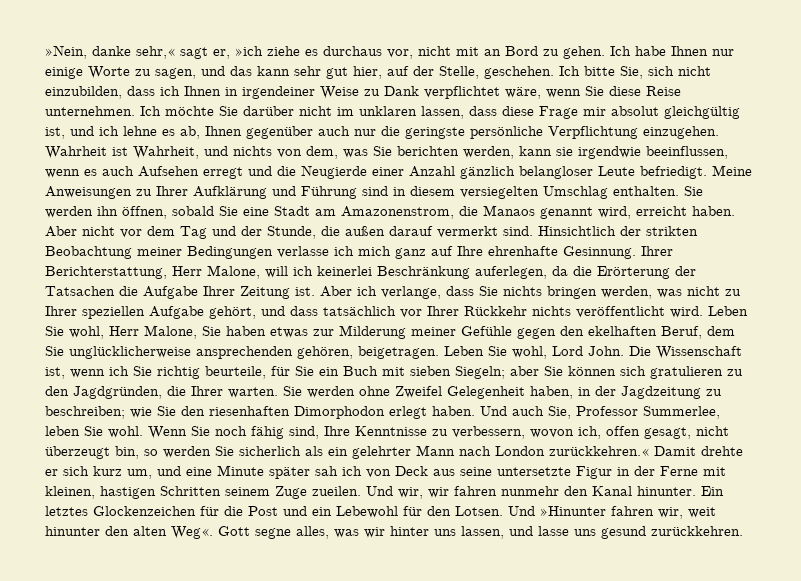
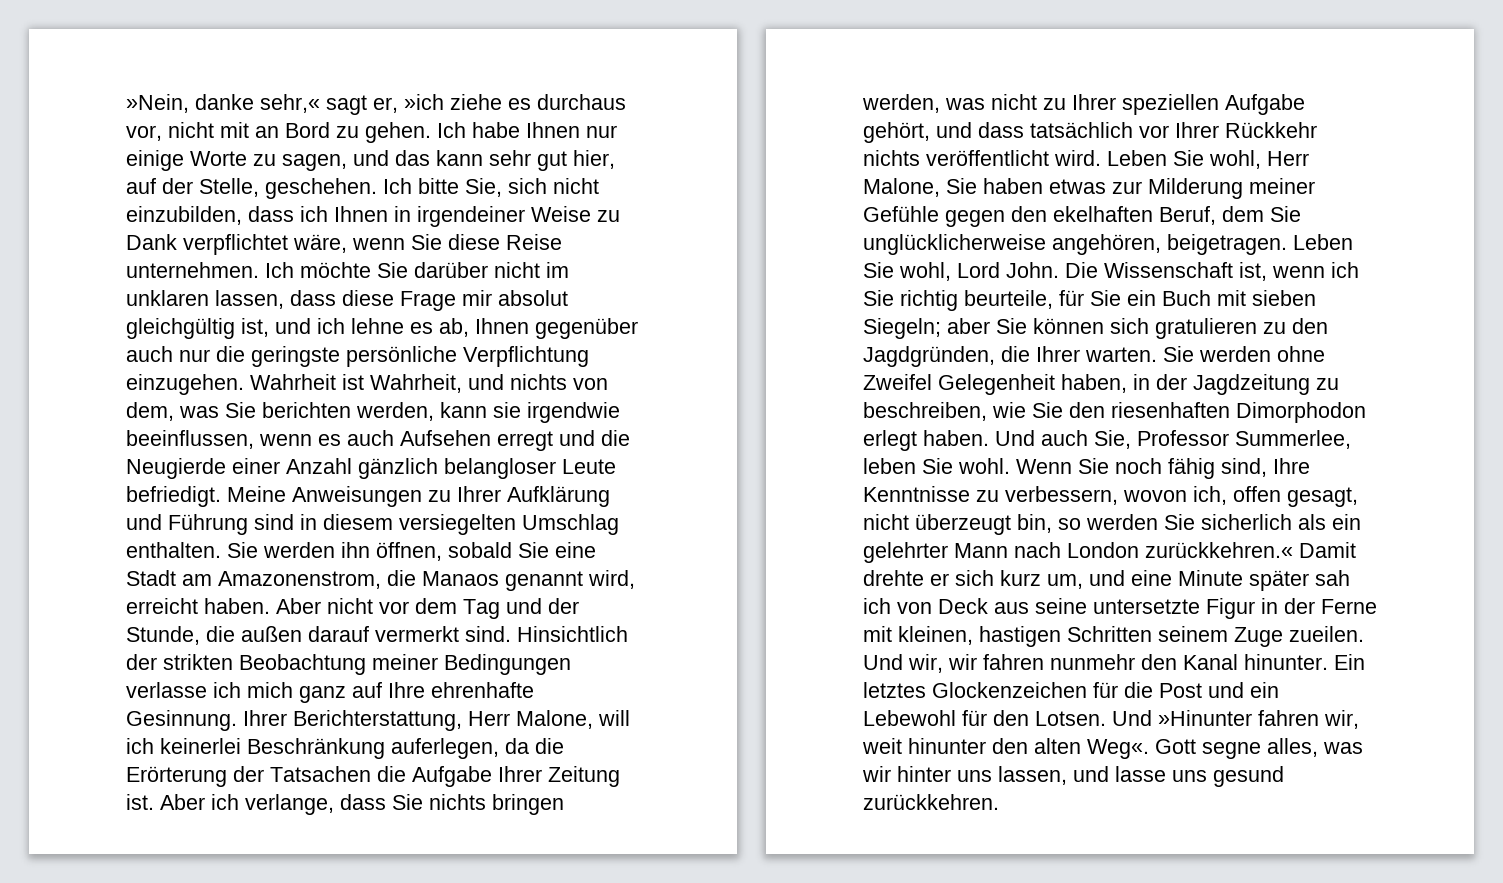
- Leben Sie wohl, Herr Malone, Sie haben etwas zur Milderung meiner Gefühle gegen den ekelhaften Beruf, dem Sie unglücklicherweise ansprechenden gehören, beigetragen.
+ Leben Sie wohl, Herr Malone, Sie haben etwas zur Milderung meiner Gefühle gegen den ekelhaften Beruf, dem Sie unglücklicherweise angehören, beigetragen.
- Sie werden ohne Zweifel Gelegenheit haben, in der Jagdzeitung zu beschreiben; wie Sie den riesenhaften Dimorphodon erlegt haben.
+ Sie werden ohne Zweifel Gelegenheit haben, in der Jagdzeitung zu beschreiben, wie Sie den riesenhaften Dimorphodon erlegt haben.

